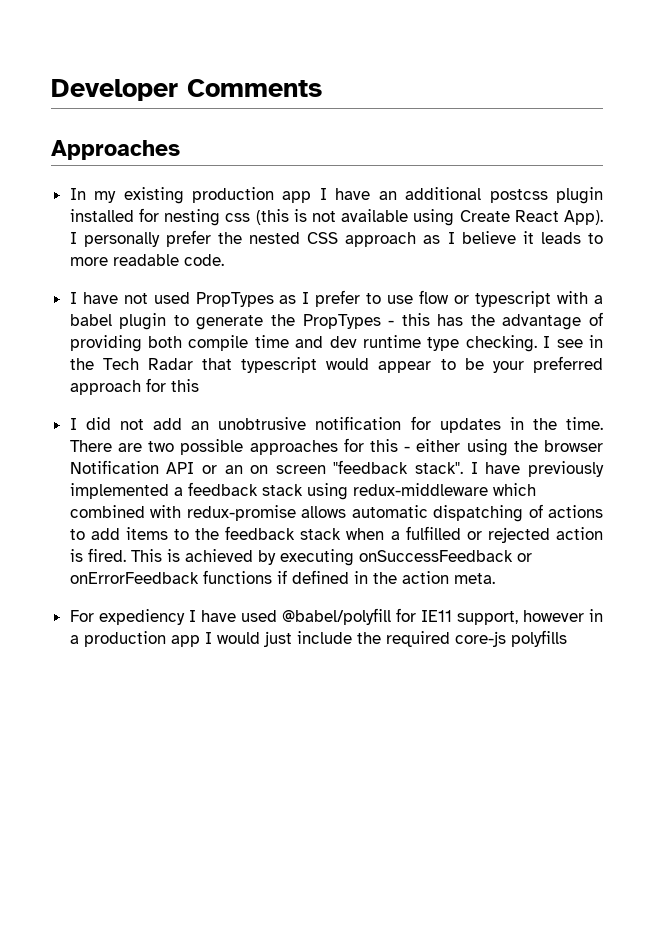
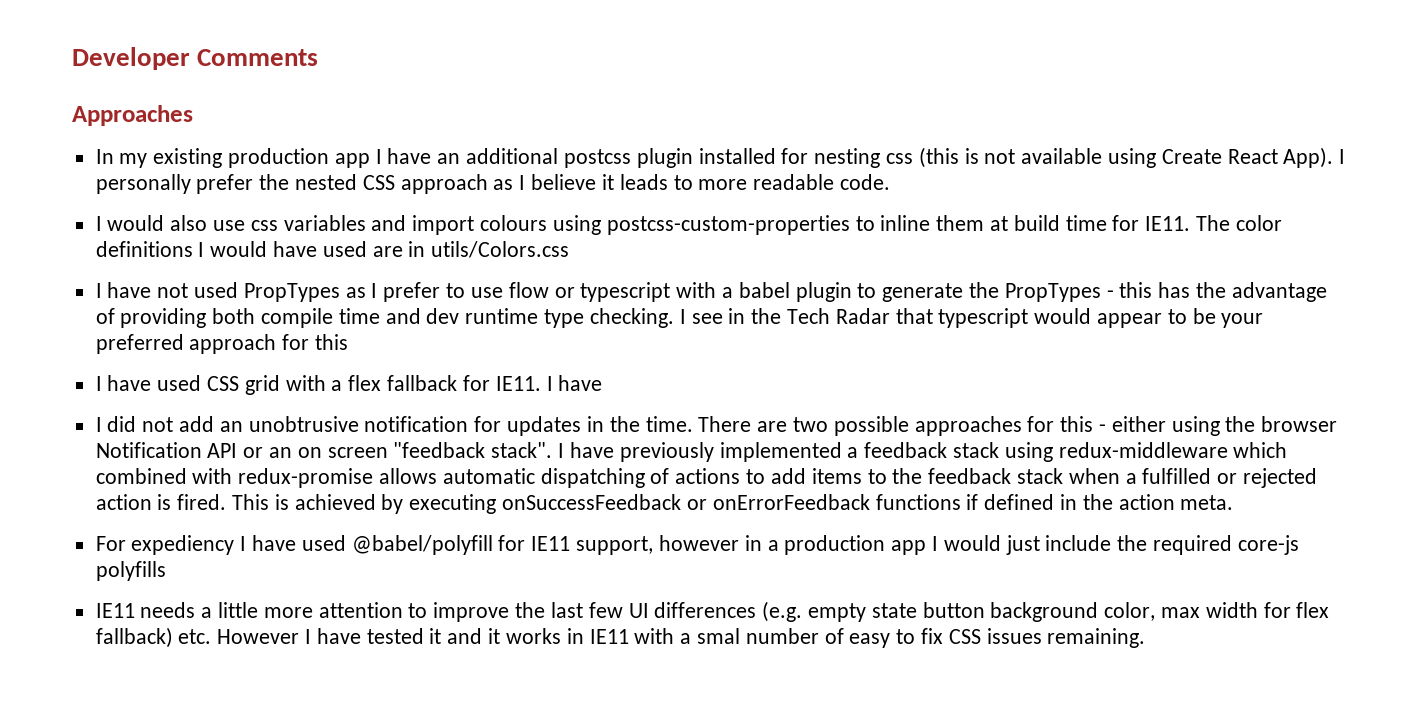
+ I would also use css variables and import colours using postcss-custom-properties to inline them at build time for IE11. The color definitions I would have used are in utils/Colors.css
+ I have used CSS grid with a flex fallback for IE11. I have
+ IE11 needs a little more attention to improve the last few UI differences (e.g. empty state button background color, max width for flex fallback) etc. However I have tested it and it works in IE11 with a smal number of easy to fix CSS issues remaining.

